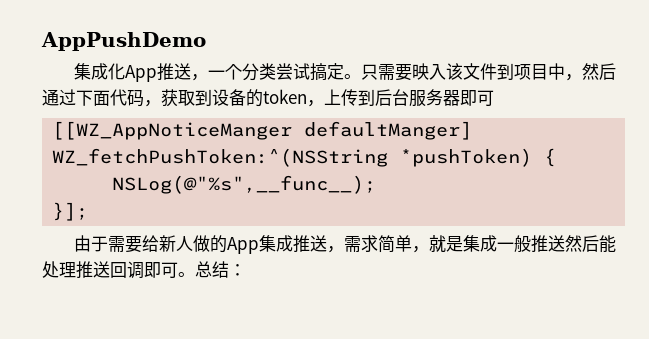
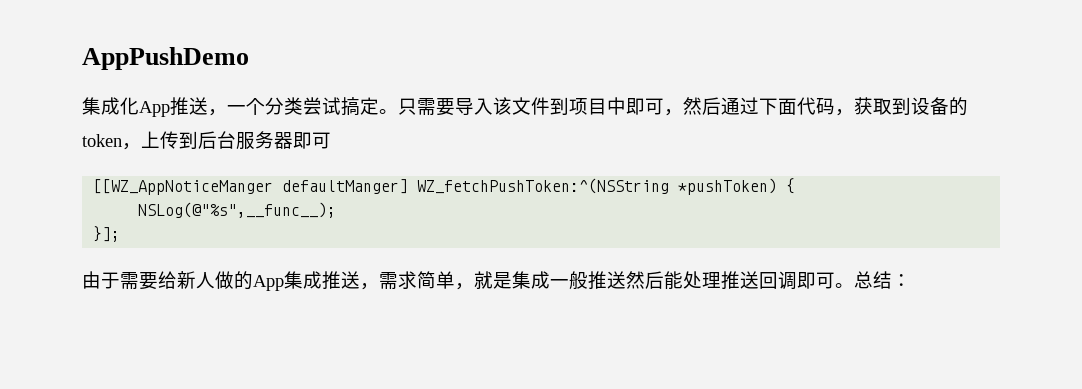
- 只需要映入该文件到项目中，然后通过下面代码，获取到设备的token，上传到后台服务器即可
+ 只需要导入该文件到项目中即可，然后通过下面代码，获取到设备的token，上传到后台服务器即可

